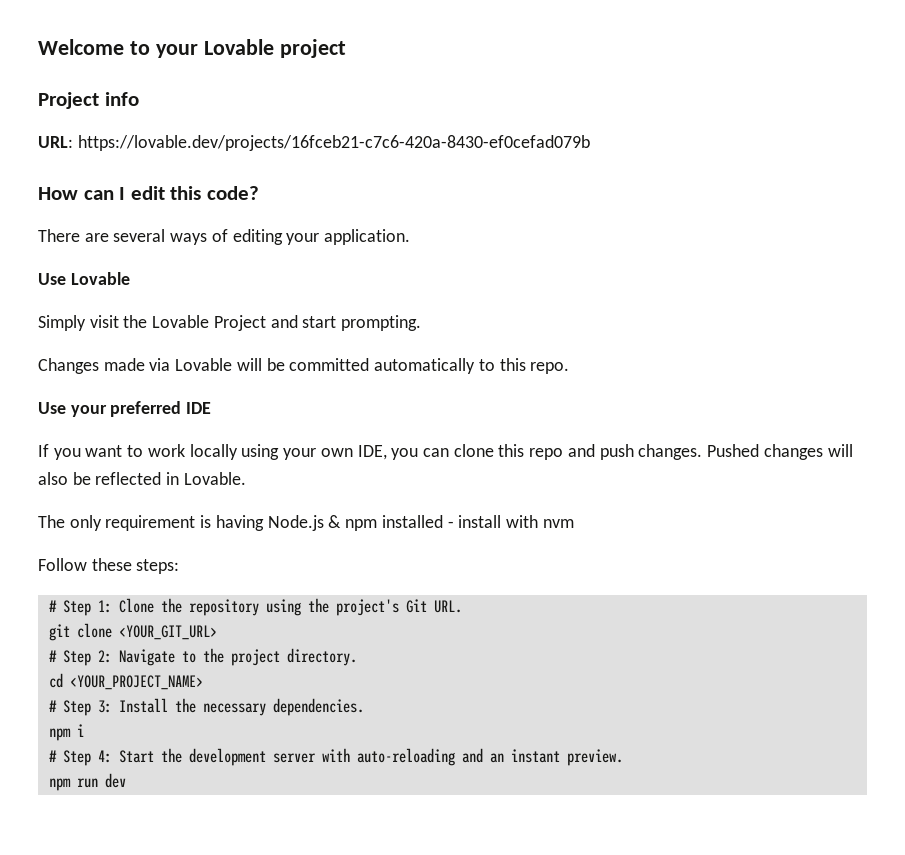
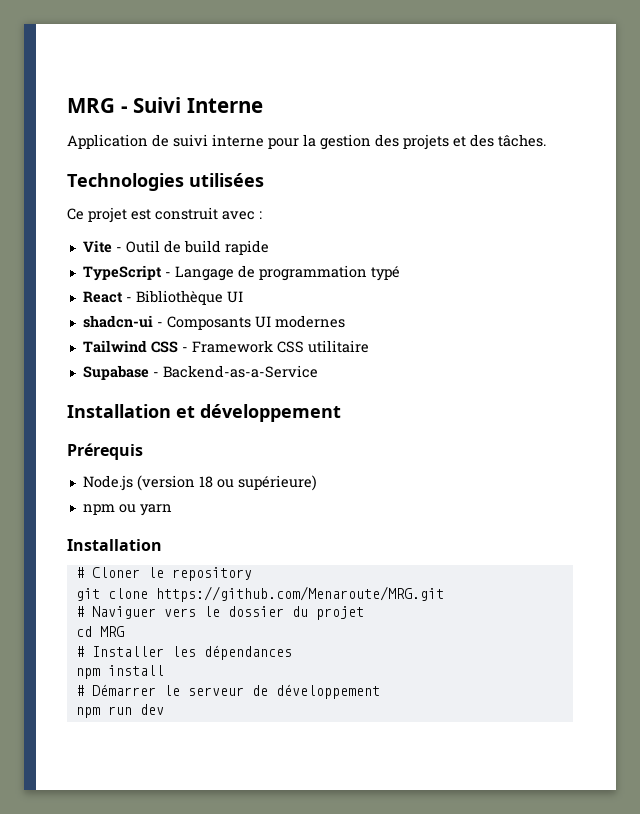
- Welcome to your Lovable project
- Project info
- URL: https://lovable.dev/projects/16fceb21-c7c6-420a-8430-ef0cefad079b
- How can I edit this code?
- There are several ways of editing your application.
- Use Lovable
- Simply visit the Lovable Project and start prompting.
- Changes made via Lovable will be committed automatically to this repo.
- Use your preferred IDE
- If you want to work locally using your own IDE, you can clone this repo and push changes. Pushed changes will also be reflected in Lovable.
- The only requirement is having Node.js & npm installed - install with nvm
- Follow these steps:
- # Step 1: Clone the repository using the project's Git URL.
+ MRG - Suivi Interne
+ Application de suivi interne pour la gestion des projets et des tâches.
+ Technologies utilisées
+ Ce projet est construit avec :
+ Vite - Outil de build rapide
+ TypeScript - Langage de programmation typé
+ React - Bibliothèque UI
+ shadcn-ui - Composants UI modernes
+ Tailwind CSS - Framework CSS utilitaire
+ Supabase - Backend-as-a-Service
+ Installation et développement
+ Prérequis
+ Node.js (version 18 ou supérieure)
+ npm ou yarn
+ Installation
+ # Cloner le repository
- git clone <YOUR_GIT_URL>
- # Step 2: Navigate to the project directory.
+ git clone https://github.com/Menaroute/MRG.git
+ # Naviguer vers le dossier du projet
- cd <YOUR_PROJECT_NAME>
- # Step 3: Install the necessary dependencies.
- npm i
- # Step 4: Start the development server with auto-reloading and an instant preview.
+ cd MRG
+ # Installer les dépendances
+ npm install
+ # Démarrer le serveur de développement

